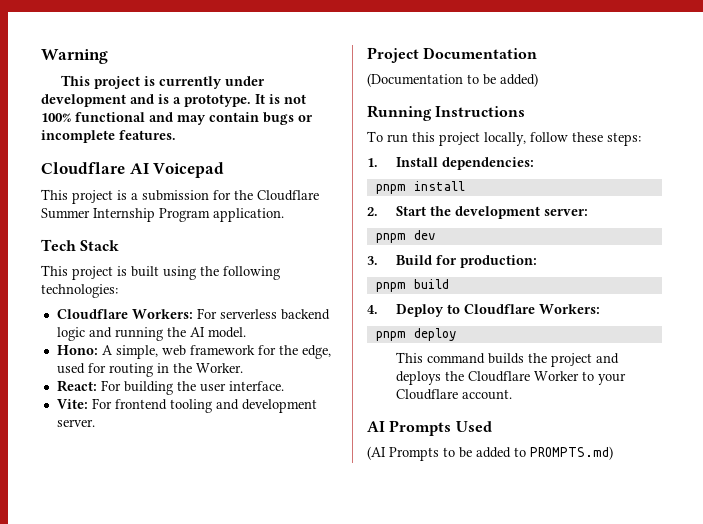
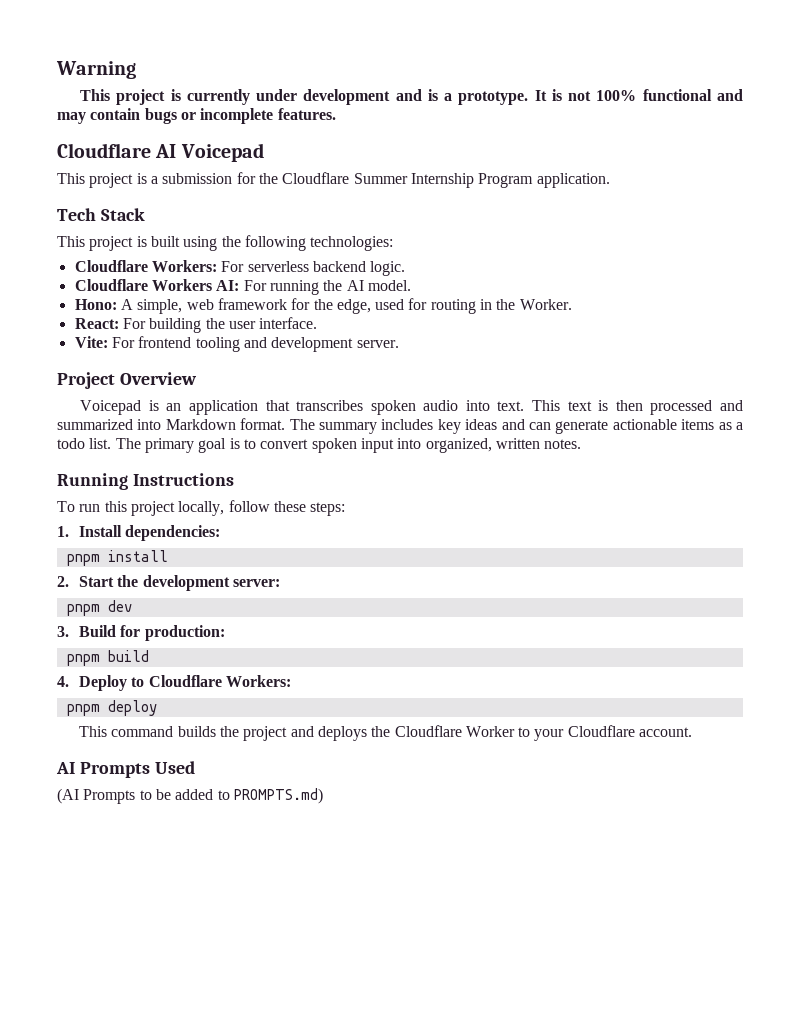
- Cloudflare Workers: For serverless backend logic and running the AI model.
+ Cloudflare Workers: For serverless backend logic.
+ Cloudflare Workers AI: For running the AI model.
- Project Documentation
- (Documentation to be added)
+ Project Overview
+ Voicepad is an application that transcribes spoken audio into text. This text is then processed and summarized into Markdown format. The summary includes key ideas and can generate actionable items as a todo list. The primary goal is to convert spoken input into organized, written notes.

